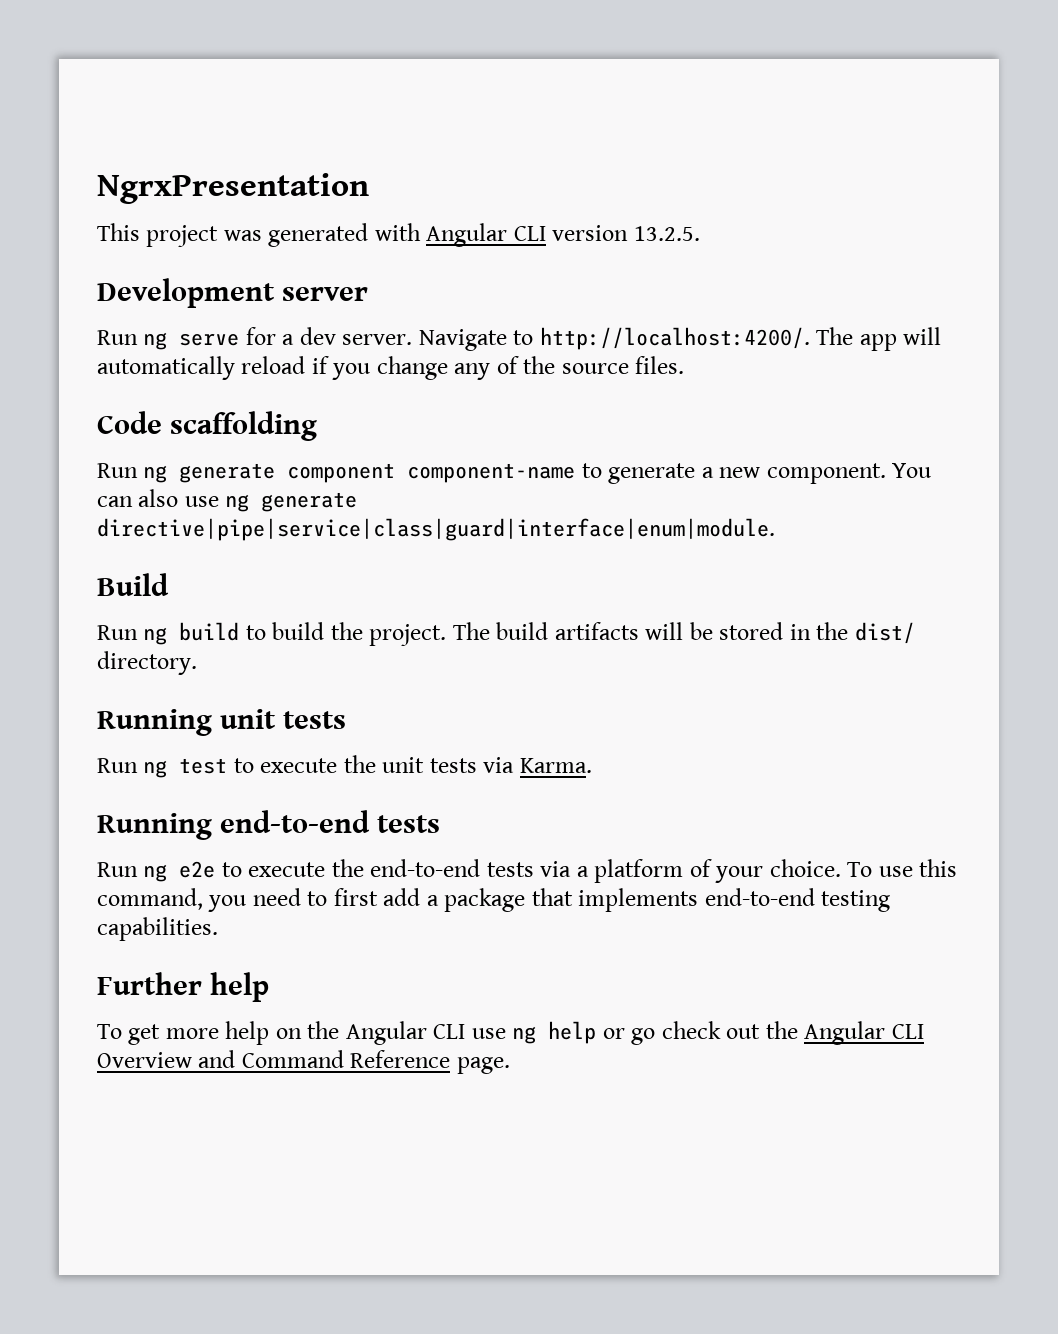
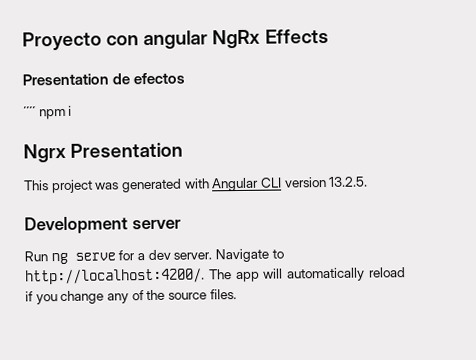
- NgrxPresentation
+ Proyecto con angular NgRx Effects
+ Presentation de efectos
+ ´´´´ npm i
+ Ngrx Presentation
- Code scaffolding
- Run ng generate component component-name to generate a new component. You can also use ng generate directive|pipe|service|class|guard|interface|enum|module.
- Build
- Run ng build to build the project. The build artifacts will be stored in the dist/ directory.
- Running unit tests
- Run ng test to execute the unit tests via Karma.
- Running end-to-end tests
- Run ng e2e to execute the end-to-end tests via a platform of your choice. To use this command, you need to first add a package that implements end-to-end testing capabilities.
- Further help
- To get more help on the Angular CLI use ng help or go check out the Angular CLI Overview and Command Reference page.

